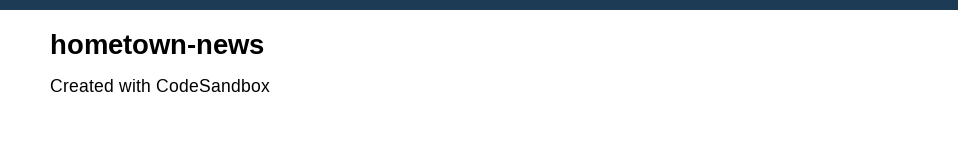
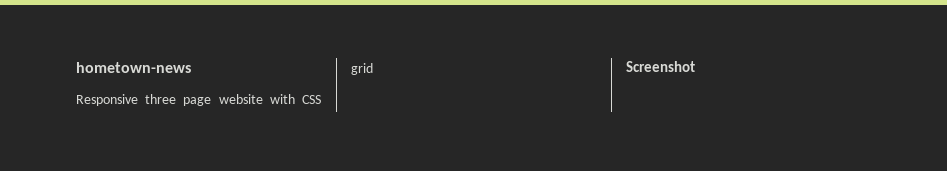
- Created with CodeSandbox
+ Responsive three page website with CSS grid
+ Screenshot

